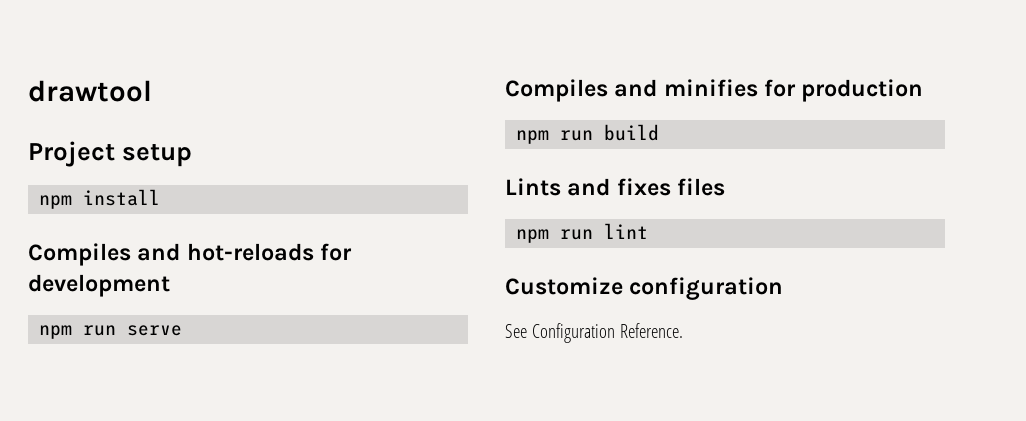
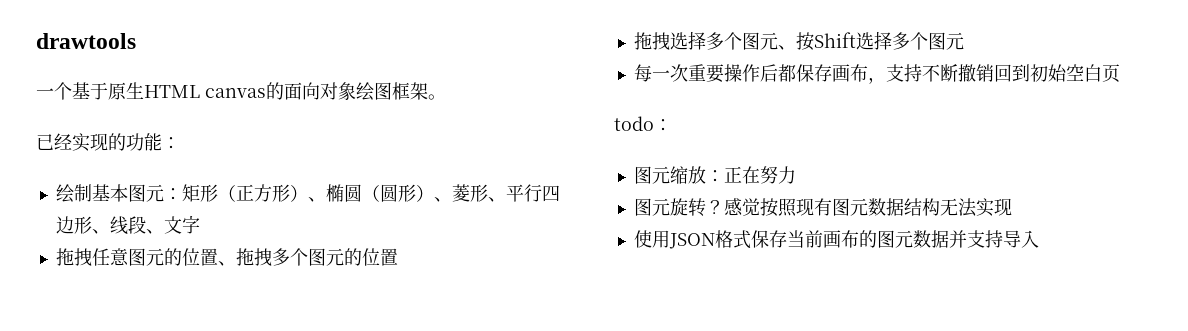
- drawtool
- Project setup
- npm install
- Compiles and hot-reloads for development
- npm run serve
- Compiles and minifies for production
- npm run build
- Lints and fixes files
- npm run lint
- Customize configuration
- See Configuration Reference.
+ drawtools
+ 一个基于原生HTML canvas的面向对象绘图框架。
+ 已经实现的功能：
+ 绘制基本图元：矩形（正方形）、椭圆（圆形）、菱形、平行四边形、线段、文字
+ 拖拽任意图元的位置、拖拽多个图元的位置
+ 拖拽选择多个图元、按Shift选择多个图元
+ 每一次重要操作后都保存画布，支持不断撤销回到初始空白页
+ todo：
+ 图元缩放：正在努力
+ 图元旋转？感觉按照现有图元数据结构无法实现
+ 使用JSON格式保存当前画布的图元数据并支持导入

